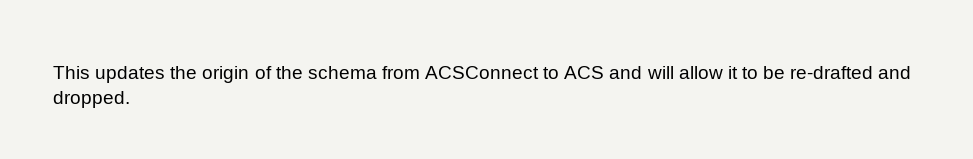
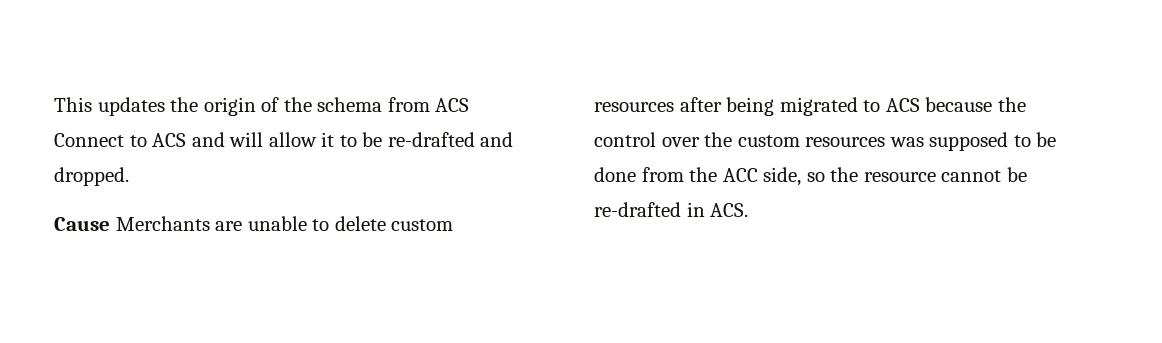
- This updates the origin of the schema from ACSConnect to ACS and will allow it to be re-drafted and dropped.
+ This updates the origin of the schema from ACS Connect to ACS and will allow it to be re-drafted and dropped.
+ Cause Merchants are unable to delete custom resources after being migrated to ACS because the control over the custom resources was supposed to be done from the ACC side, so the resource cannot be re-drafted in ACS.

